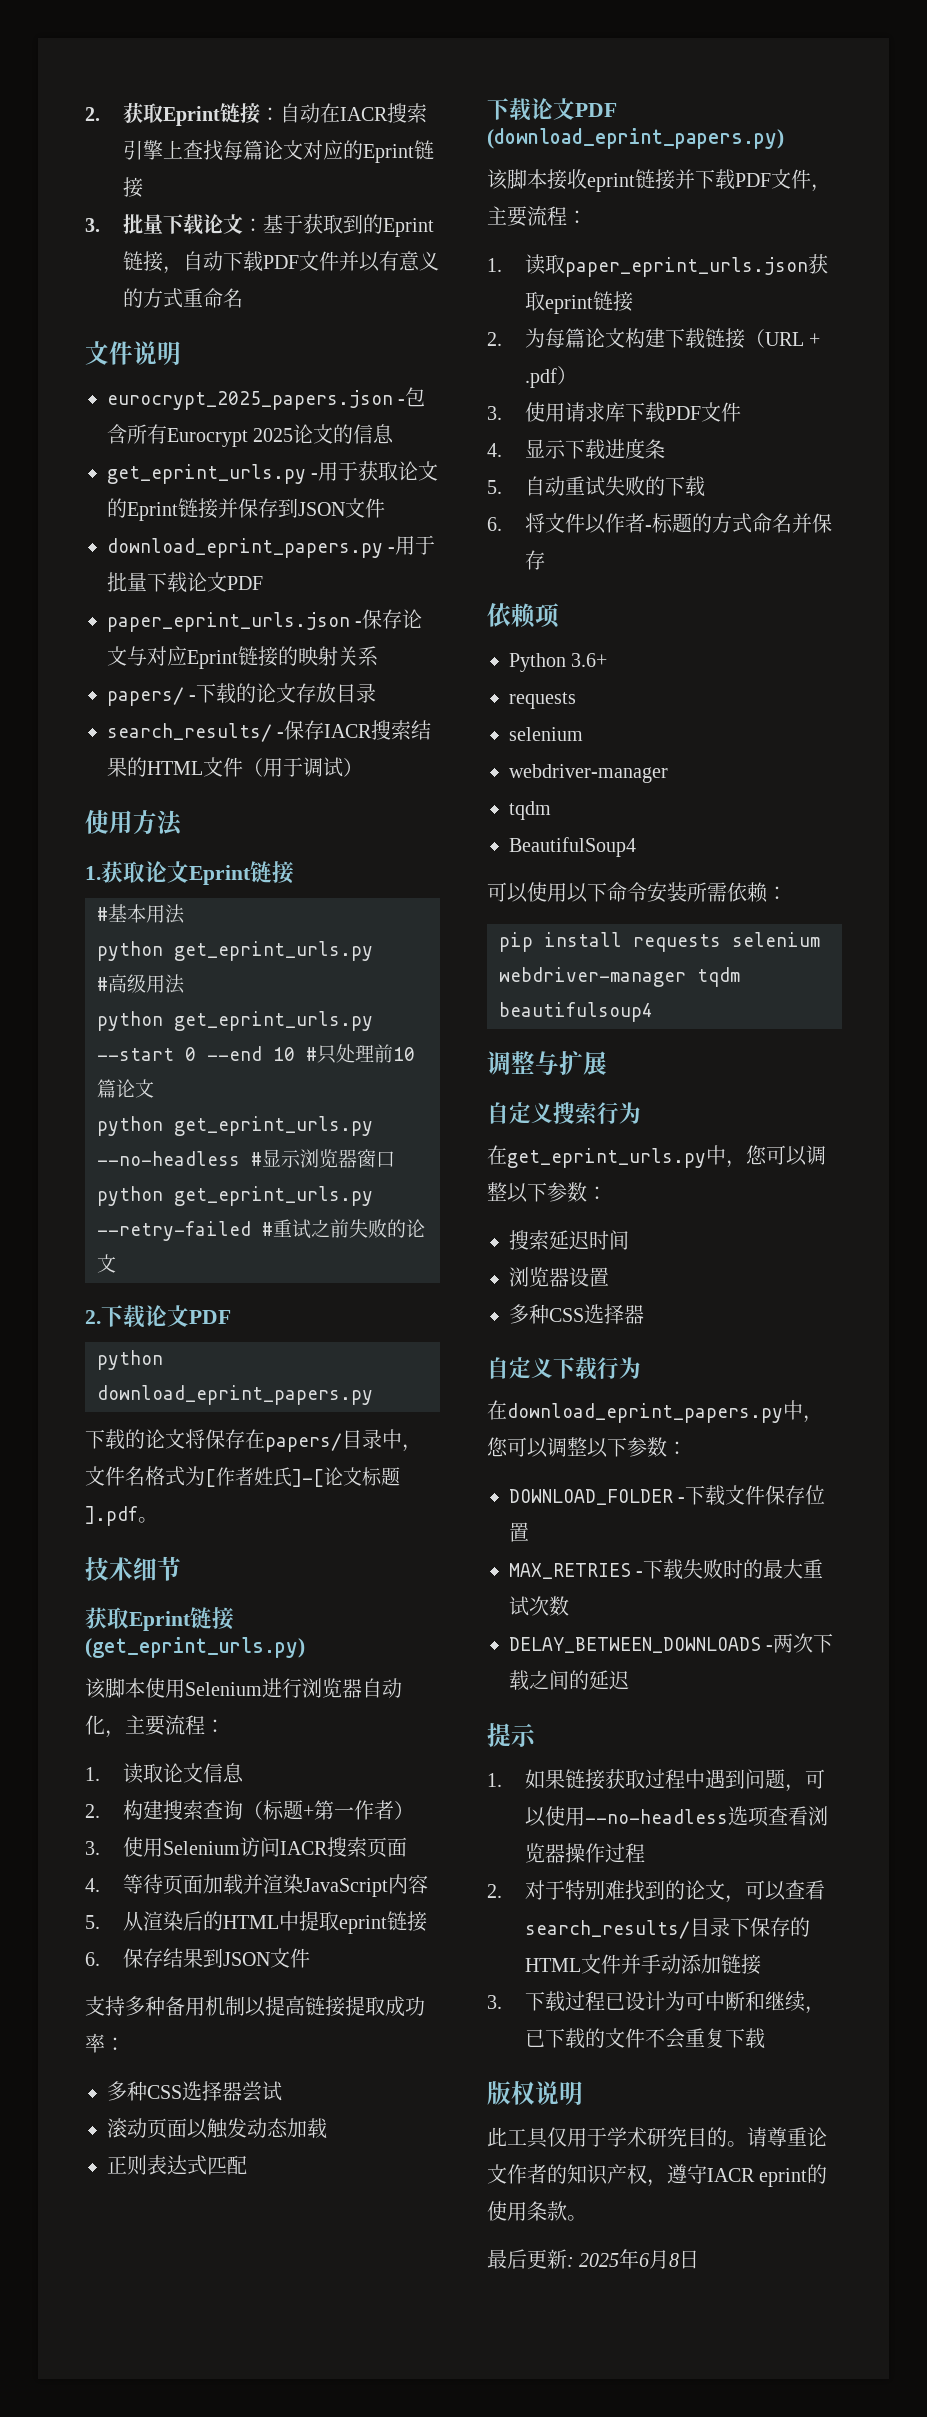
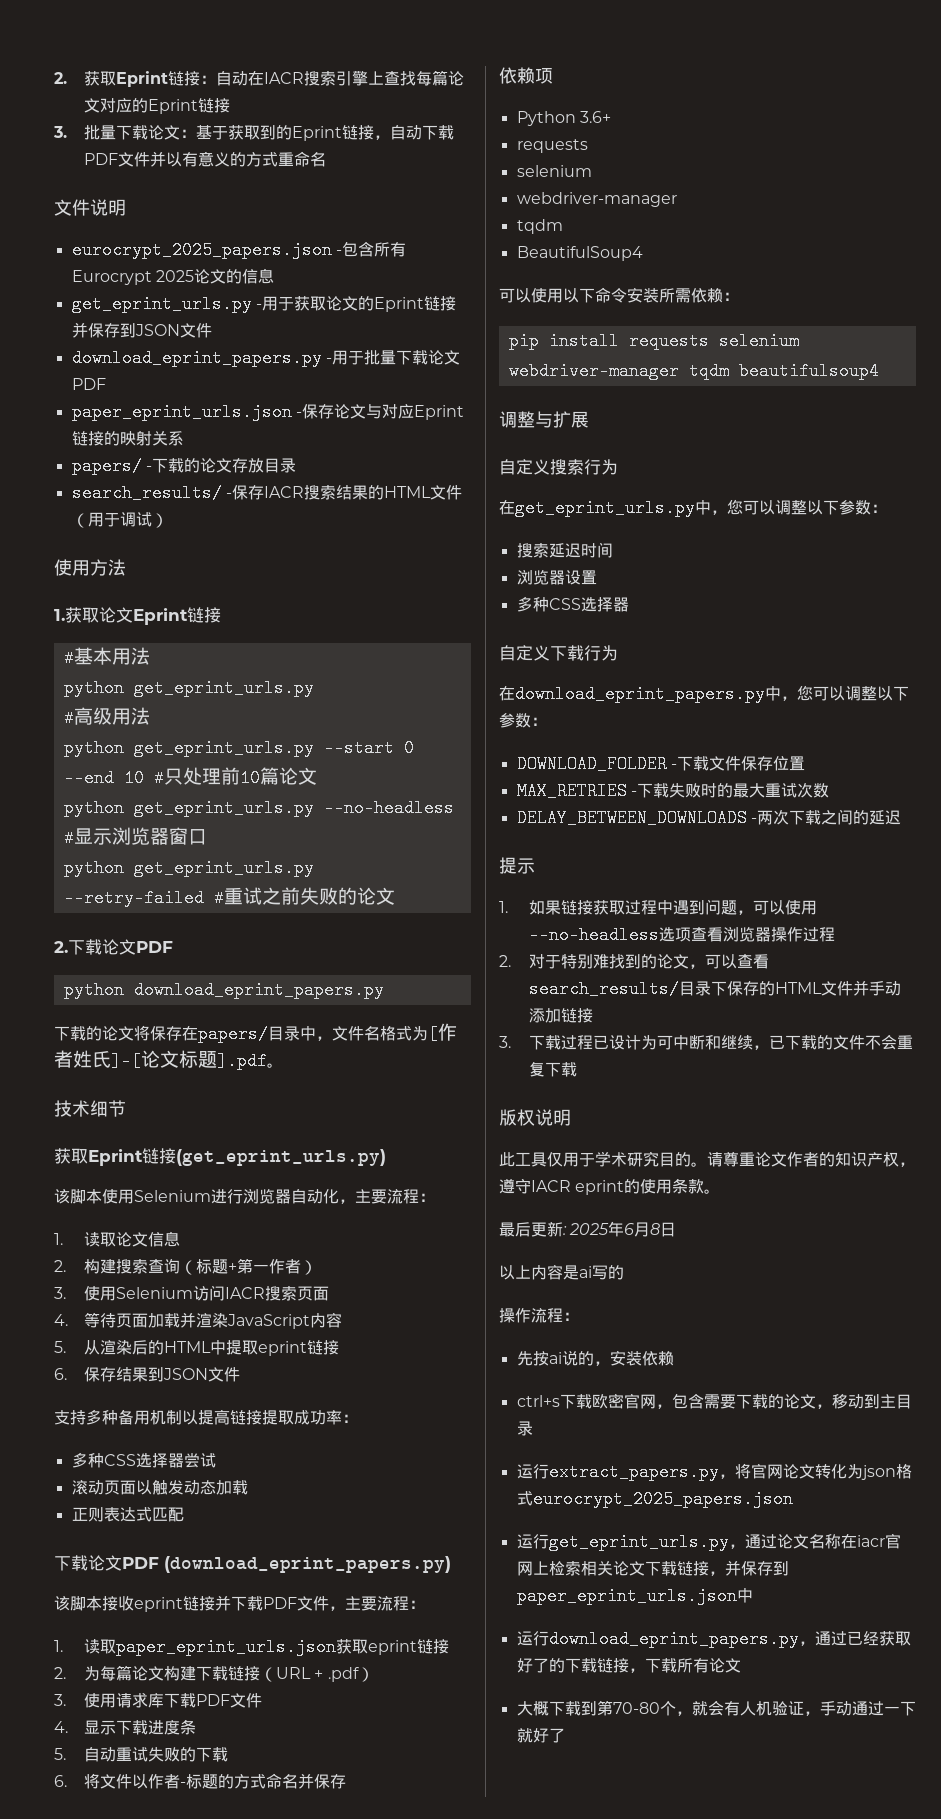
+ 以上内容是ai写的
+ 操作流程：
+ 先按ai说的，安装依赖
+ ctrl+s下载欧密官网，包含需要下载的论文，移动到主目录
+ 运行extract_papers.py，将官网论文转化为json格式eurocrypt_2025_papers.json
+ 运行get_eprint_urls.py，通过论文名称在iacr官网上检索相关论文下载链接，并保存到paper_eprint_urls.json中
+ 运行download_eprint_papers.py，通过已经获取好了的下载链接，下载所有论文
+ 大概下载到第70-80个，就会有人机验证，手动通过一下就好了

